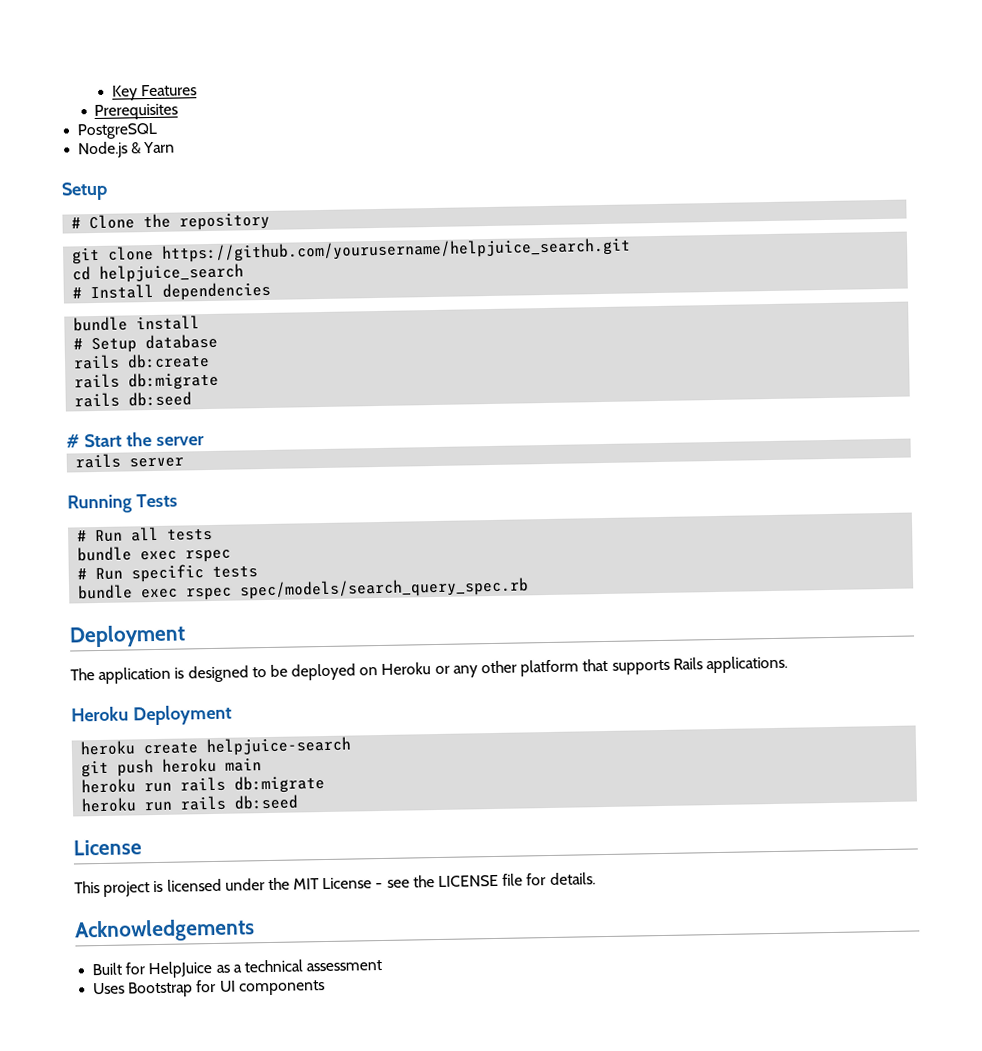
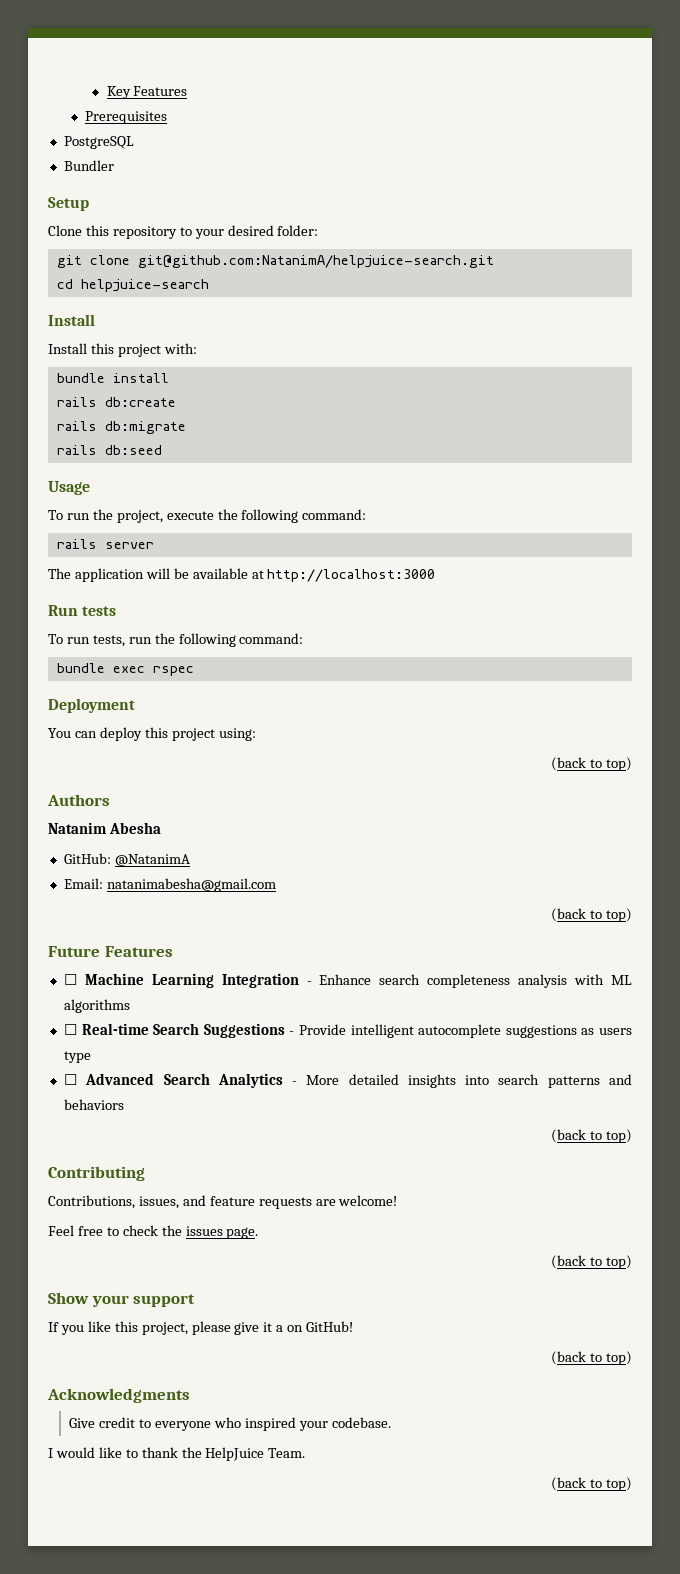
- Node.js & Yarn
+ Bundler
  Setup
- # Clone the repository
+ Clone this repository to your desired folder:
- git clone https://github.com/yourusername/helpjuice_search.git
+ git clone git@github.com:NatanimA/helpjuice-search.git
- cd helpjuice_search
- # Install dependencies
+ cd helpjuice-search
+ Install
+ Install this project with:
- # Setup database
- # Start the server
+ Usage
+ To run the project, execute the following command:
  rails server
- Running Tests
- # Run all tests
+ The application will be available at http://localhost:3000
+ Run tests
+ To run tests, run the following command:
  bundle exec rspec
- # Run specific tests
- bundle exec rspec spec/models/search_query_spec.rb
  Deployment
- The application is designed to be deployed on Heroku or any other platform that supports Rails applications.
- Heroku Deployment
- heroku create helpjuice-search
- git push heroku main
- heroku run rails db:migrate
- heroku run rails db:seed
- License
- This project is licensed under the MIT License - see the LICENSE file for details.
- Acknowledgements
- Built for HelpJuice as a technical assessment
- Uses Bootstrap for UI components
+ You can deploy this project using:
+ (back to top)
+ Authors
+ Natanim Abesha
+ GitHub: @NatanimA
+ Email: natanimabesha@gmail.com
+ (back to top)
+ Future Features
+ ☐ Machine Learning Integration - Enhance search completeness analysis with ML algorithms
+ ☐ Real-time Search Suggestions - Provide intelligent autocomplete suggestions as users type
+ ☐ Advanced Search Analytics - More detailed insights into search patterns and behaviors
+ (back to top)
+ Contributing
+ Contributions, issues, and feature requests are welcome!
+ Feel free to check the issues page.
+ (back to top)
+ Show your support
+ If you like this project, please give it a on GitHub!
+ (back to top)
+ Acknowledgments
+ Give credit to everyone who inspired your codebase.
+ I would like to thank the HelpJuice Team.
+ (back to top)

